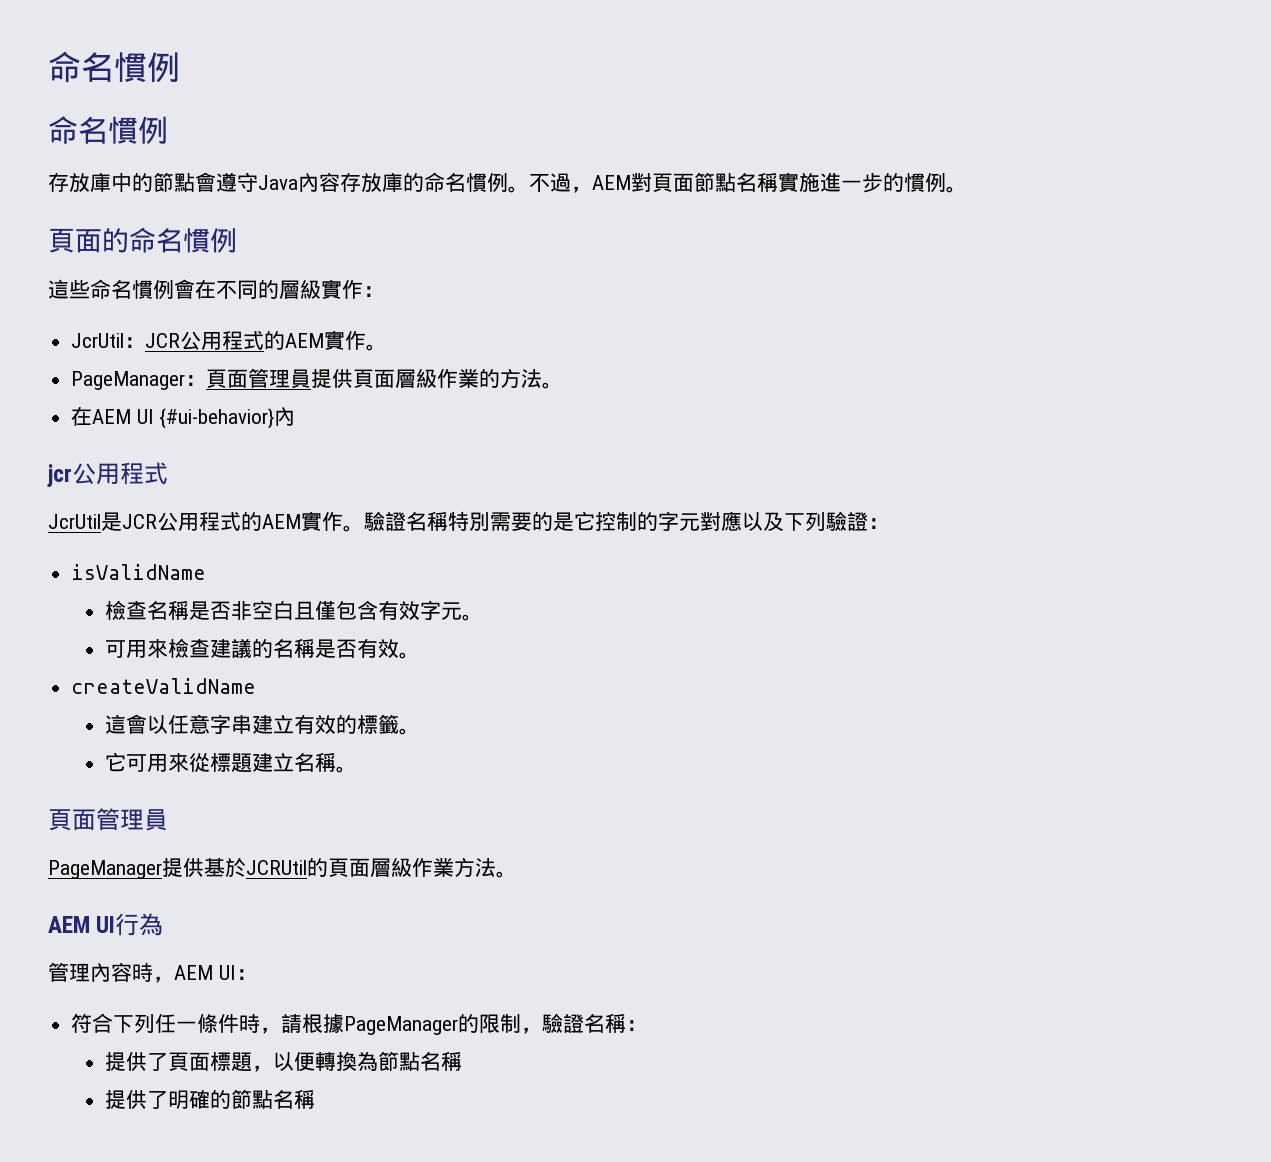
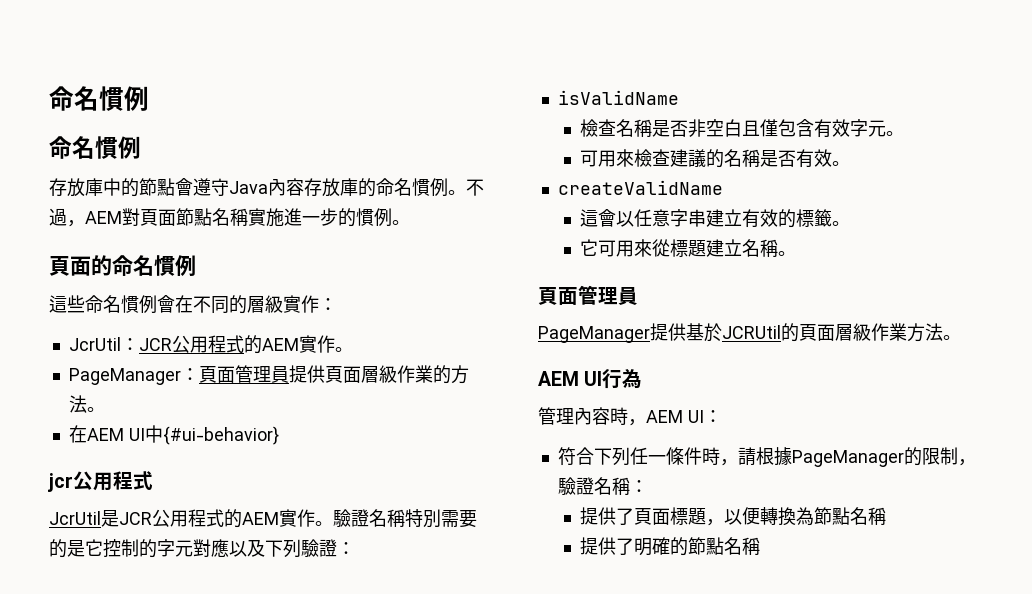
- 在AEM UI {#ui-behavior}內
+ 在AEM UI中{#ui-behavior}

